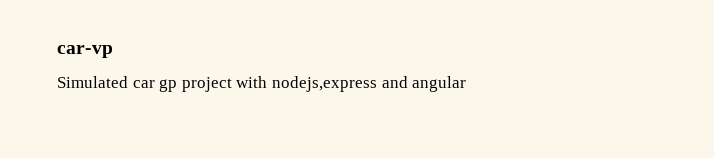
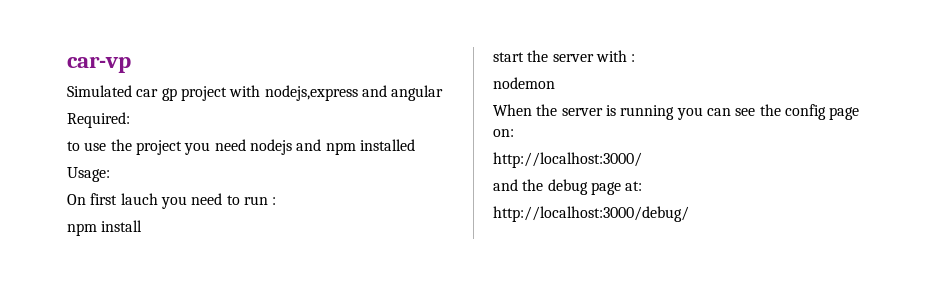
+ Required:
+ to use the project you need nodejs and npm installed
+ Usage:
+ On first lauch you need to run :
+ npm install
+ start the server with :
+ nodemon
+ When the server is running you can see the config page on:
+ http://localhost:3000/
+ and the debug page at:
+ http://localhost:3000/debug/

